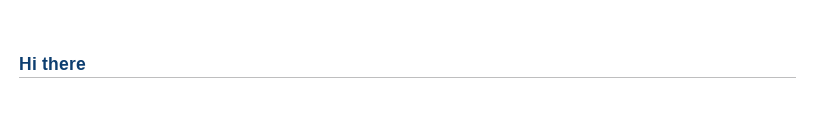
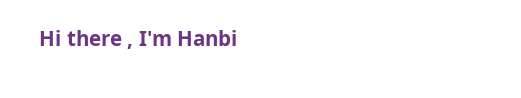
- Hi there
+ Hi there , I'm Hanbi

